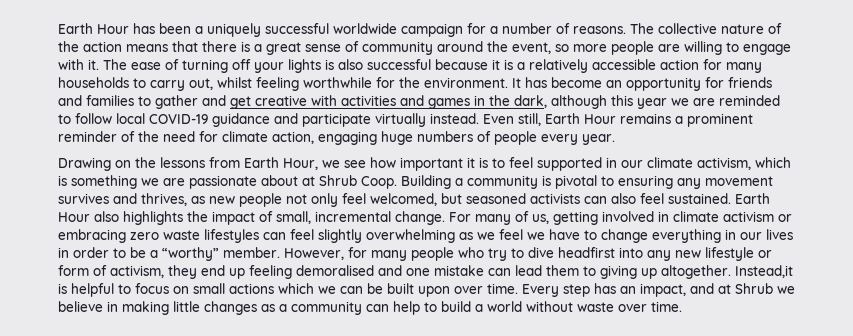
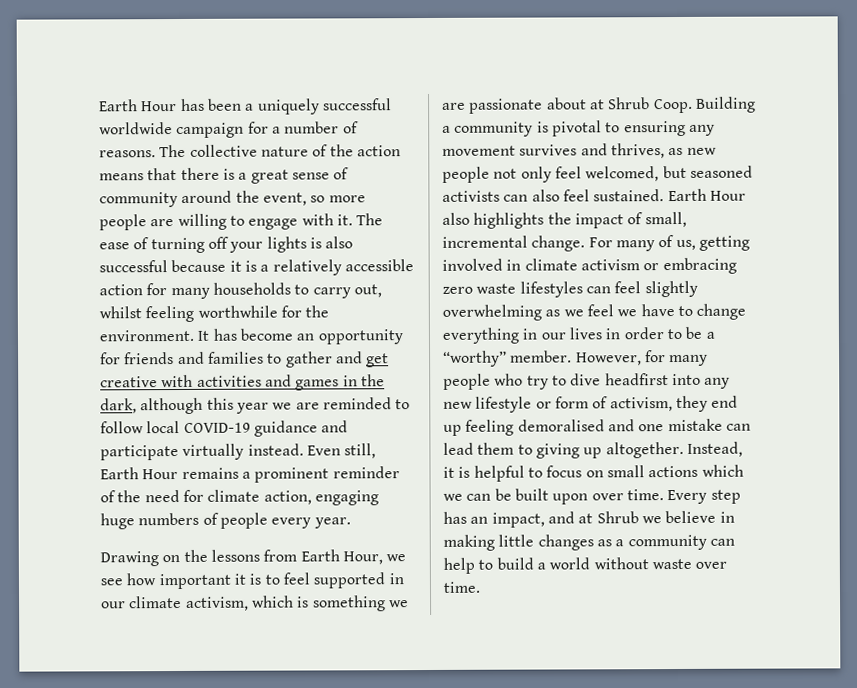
- Instead,it is helpful to focus on small actions which we can be built upon over time.
+ Instead, it is helpful to focus on small actions which we can be built upon over time.

